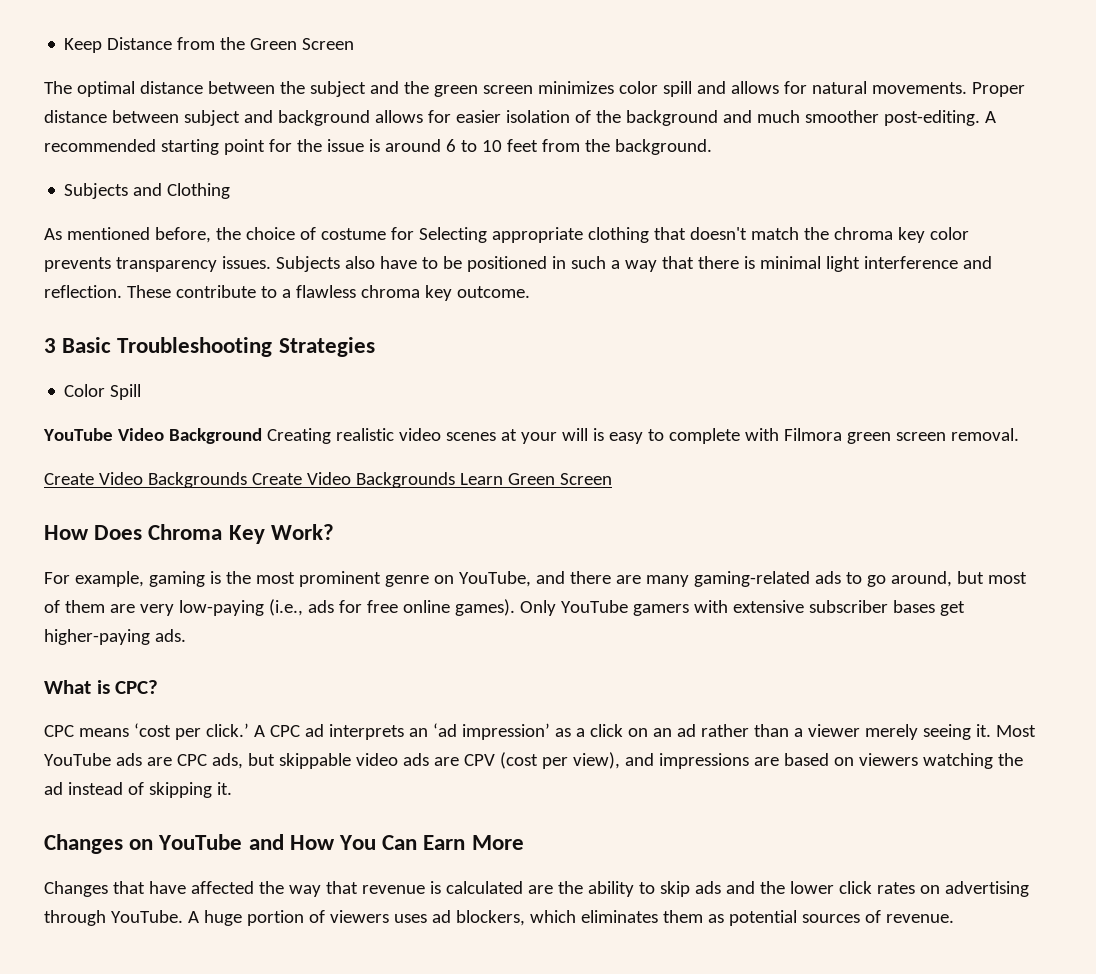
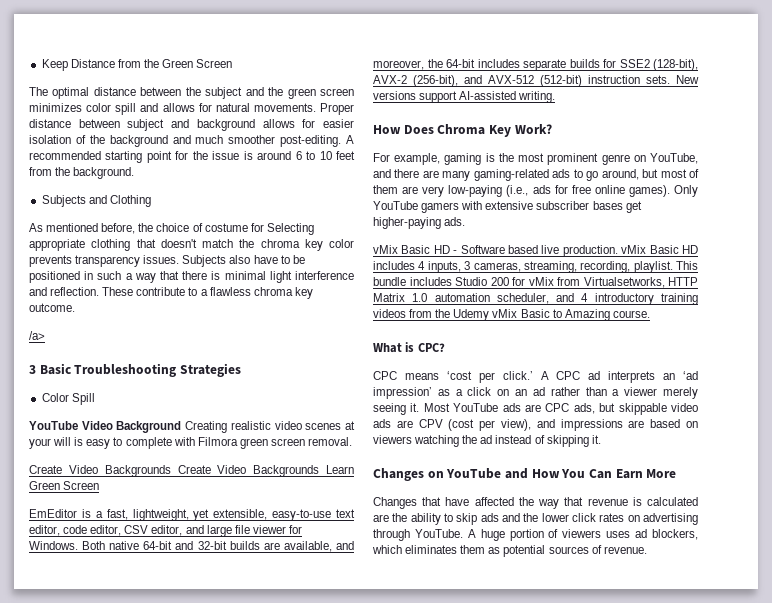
+ /a>
+ EmEditor is a fast, lightweight, yet extensible, easy-to-use text editor, code editor, CSV editor, and large file viewer for Windows. Both native 64-bit and 32-bit builds are available, and moreover, the 64-bit includes separate builds for SSE2 (128-bit), AVX-2 (256-bit), and AVX-512 (512-bit) instruction sets. New versions support AI-assisted writing.
+ vMix Basic HD - Software based live production. vMix Basic HD includes 4 inputs, 3 cameras, streaming, recording, playlist. This bundle includes Studio 200 for vMix from Virtualsetworks, HTTP Matrix 1.0 automation scheduler, and 4 introductory training videos from the Udemy vMix Basic to Amazing course.

